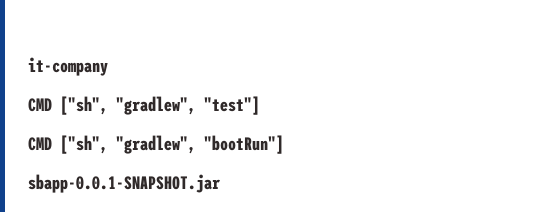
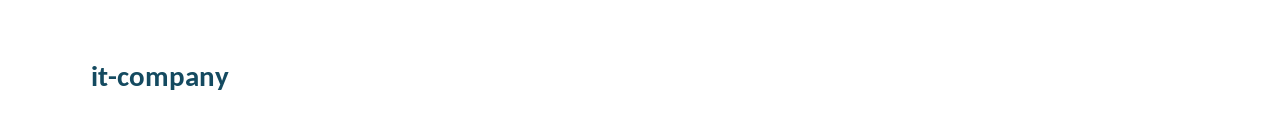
- CMD ["sh", "gradlew", "test"]
- CMD ["sh", "gradlew", "bootRun"]
- sbapp-0.0.1-SNAPSHOT.jar

